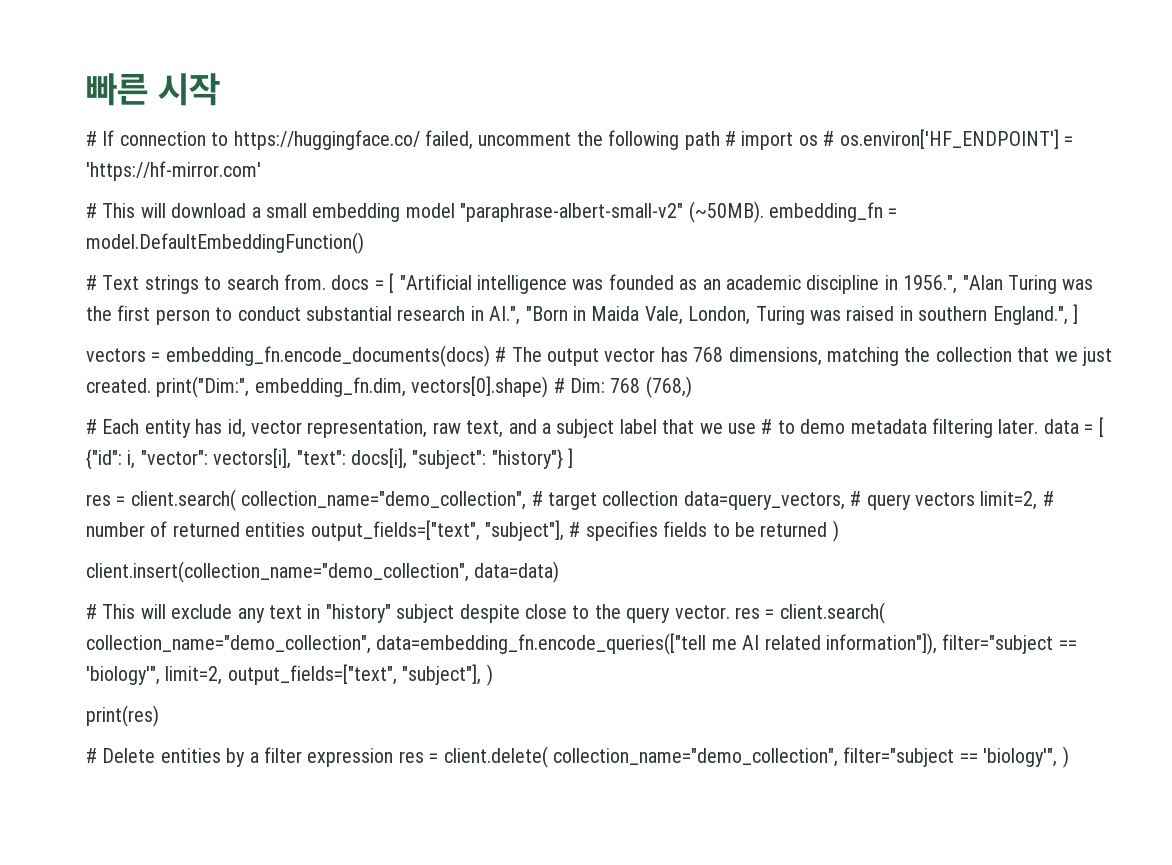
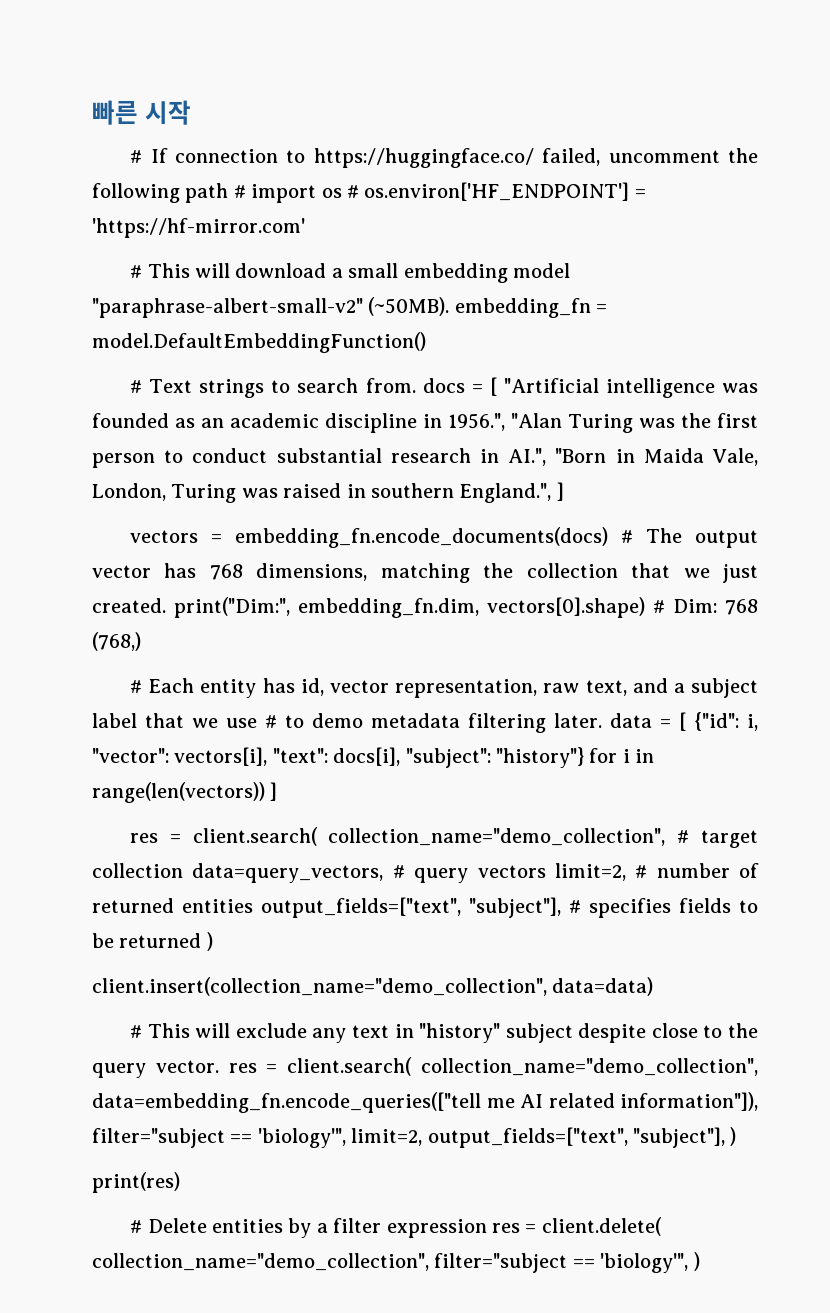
- # Each entity has id, vector representation, raw text, and a subject label that we use # to demo metadata filtering later. data = [ {"id": i, "vector": vectors[i], "text": docs[i], "subject": "history"} ]
+ # Each entity has id, vector representation, raw text, and a subject label that we use # to demo metadata filtering later. data = [ {"id": i, "vector": vectors[i], "text": docs[i], "subject": "history"} for i in range(len(vectors)) ]

